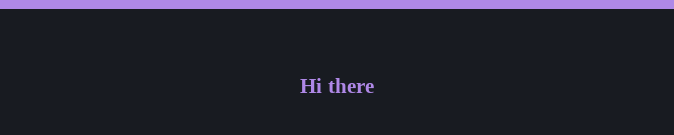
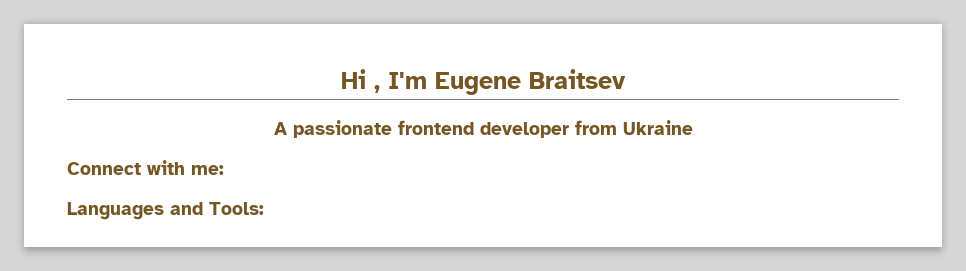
- Hi there
+ Hi , I'm Eugene Braitsev
+ A passionate frontend developer from Ukraine
+ Connect with me:
+ Languages and Tools:

